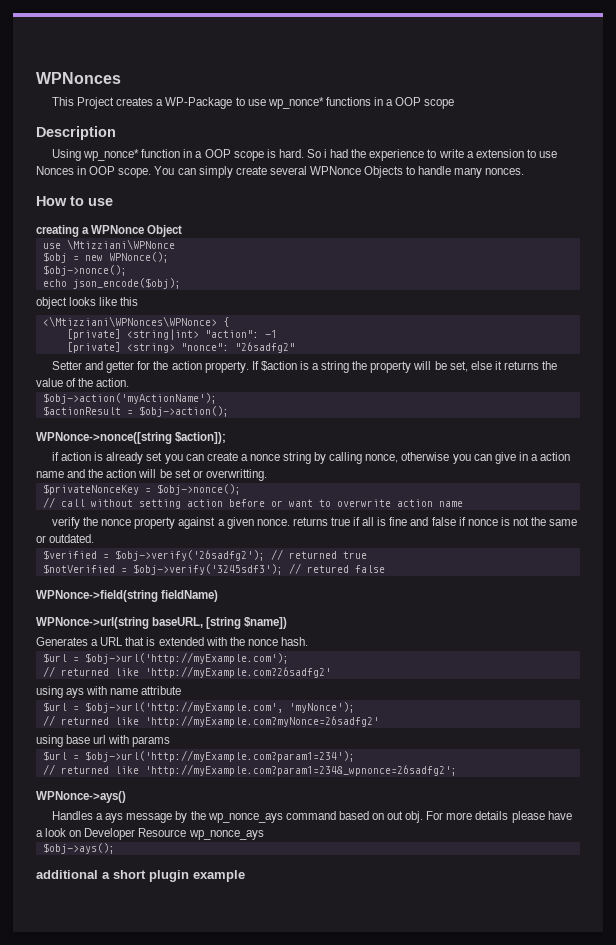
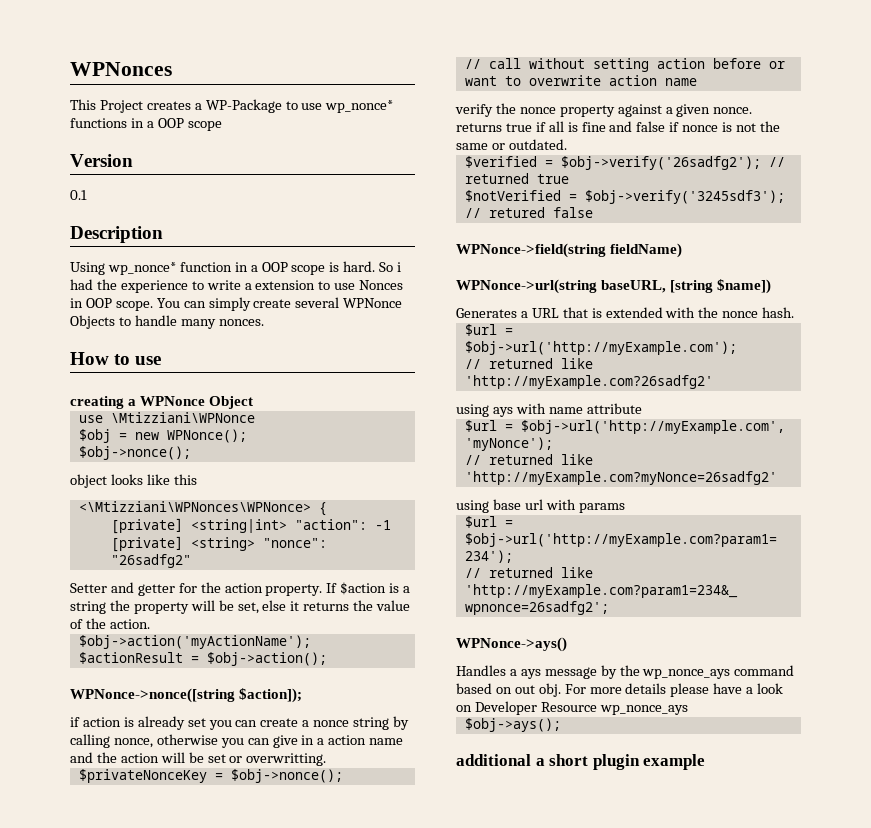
+ Version
+ 0.1
- echo json_encode($obj);

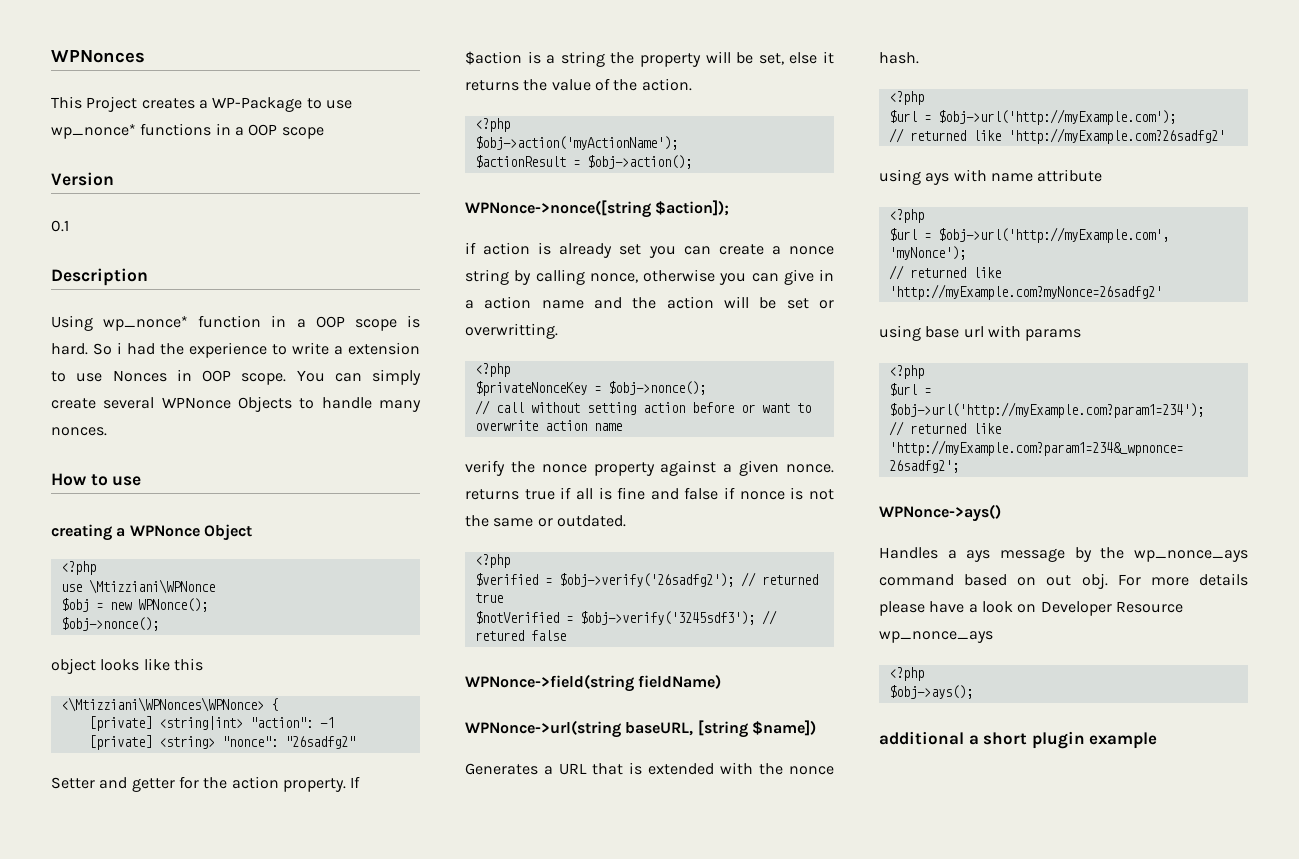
  creating a WPNonce Object
+ <?php
  If $action is a string the property will be set, else it returns the value of the action.
+ <?php
  if action is already set you can create a nonce string by calling nonce, otherwise you can give in a action name and the action will be set or overwritting.
+ <?php
  verify the nonce property against a given nonce. returns true if all is fine and false if nonce is not the same or outdated.
+ <?php
  Generates a URL that is extended with the nonce hash.
+ <?php
  using ays with name attribute
+ <?php
  using base url with params
+ <?php
  For more details please have a look on Developer Resource wp_nonce_ays
+ <?php

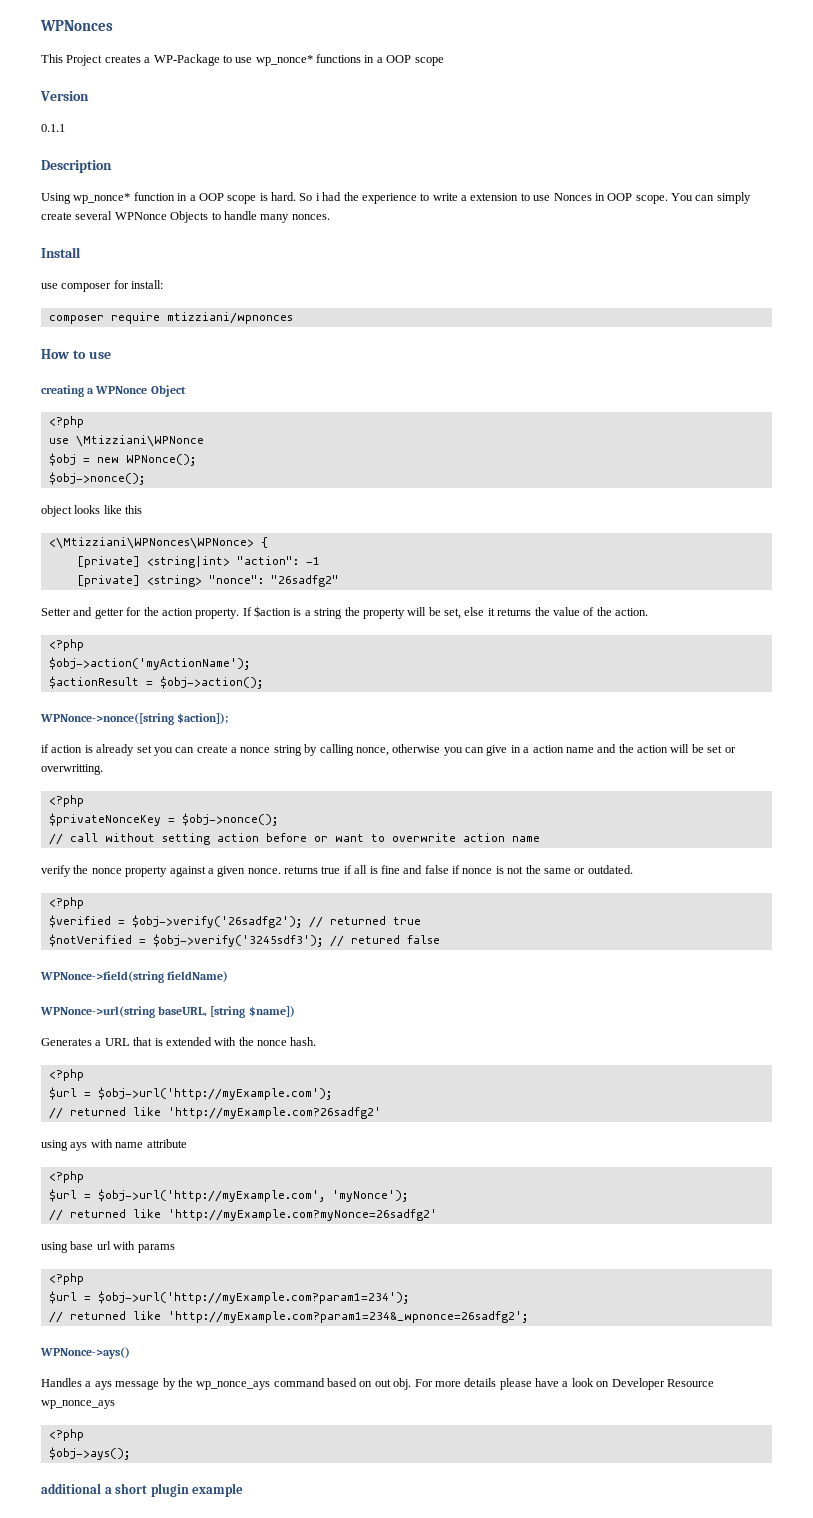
- 0.1
+ 0.1.1
+ Install
+ use composer for install:
+ composer require mtizziani/wpnonces

